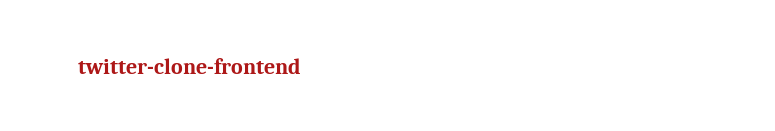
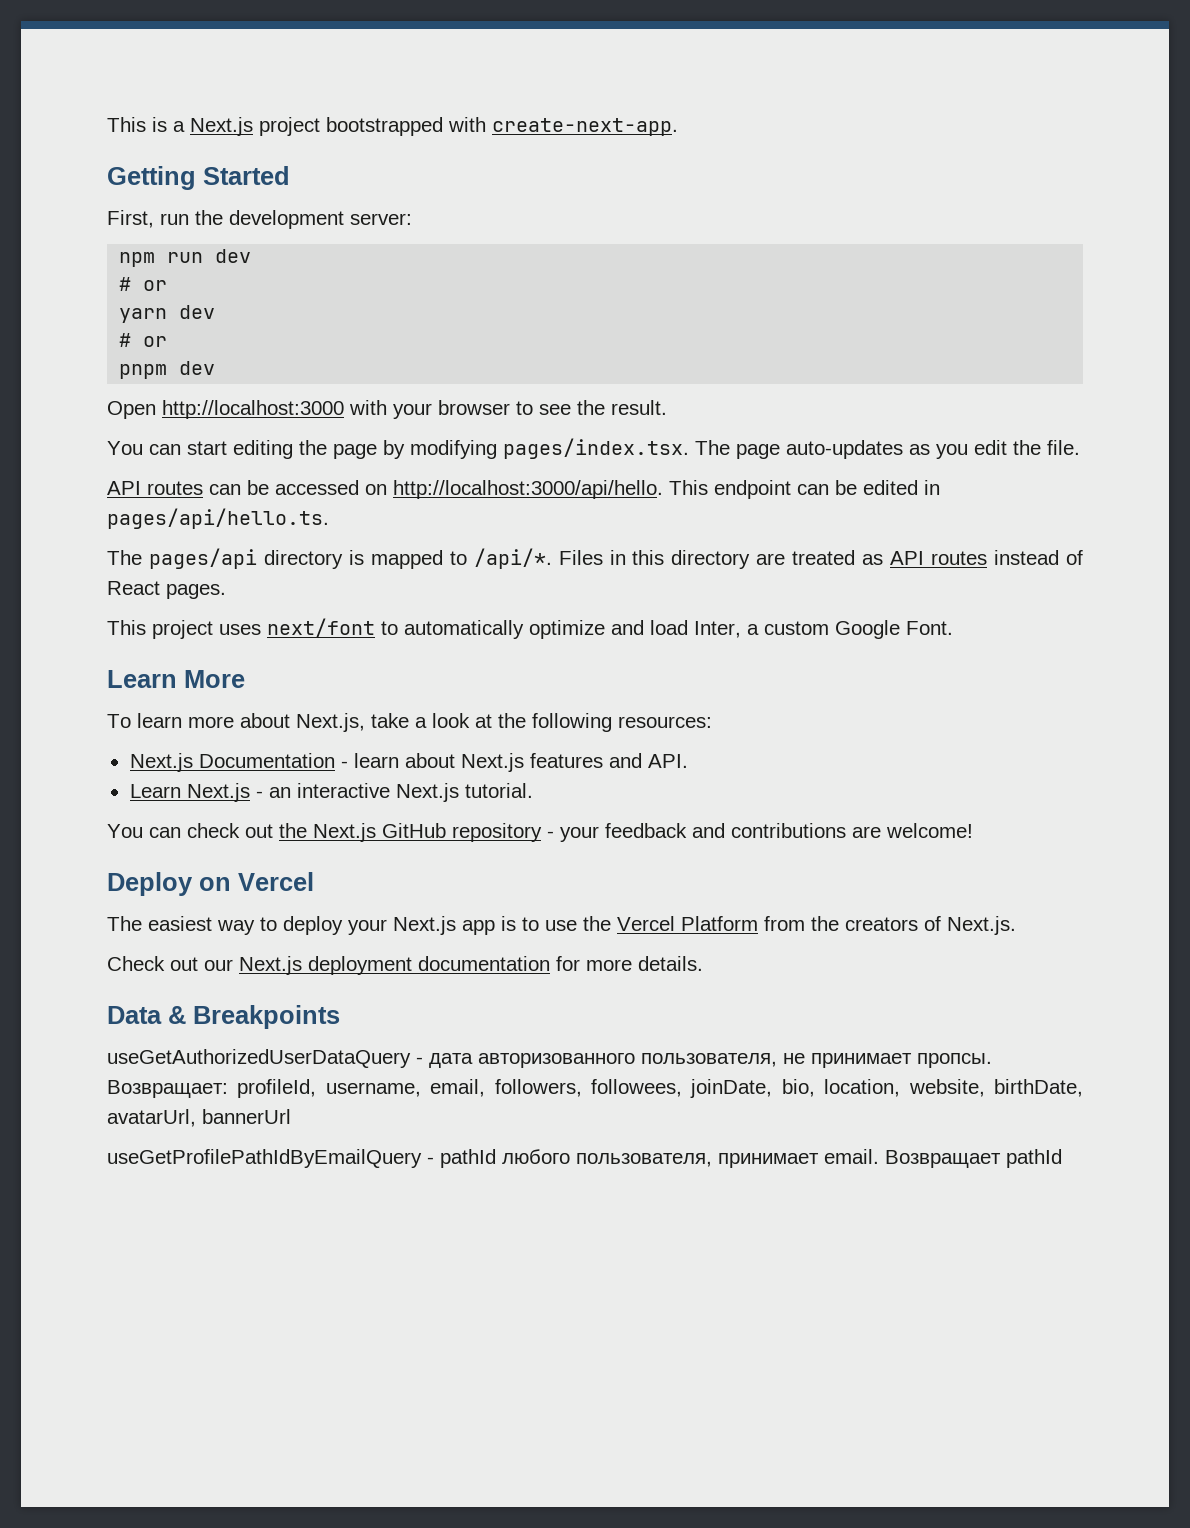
- twitter-clone-frontend
+ This is a Next.js project bootstrapped with create-next-app.
+ Getting Started
+ First, run the development server:
+ npm run dev
+ # or
+ yarn dev
+ # or
+ pnpm dev
+ Open http://localhost:3000 with your browser to see the result.
+ You can start editing the page by modifying pages/index.tsx. The page auto-updates as you edit the file.
+ API routes can be accessed on http://localhost:3000/api/hello. This endpoint can be edited in pages/api/hello.ts.
+ The pages/api directory is mapped to /api/*. Files in this directory are treated as API routes instead of React pages.
+ This project uses next/font to automatically optimize and load Inter, a custom Google Font.
+ Learn More
+ To learn more about Next.js, take a look at the following resources:
+ Next.js Documentation - learn about Next.js features and API.
+ Learn Next.js - an interactive Next.js tutorial.
+ You can check out the Next.js GitHub repository - your feedback and contributions are welcome!
+ Deploy on Vercel
+ The easiest way to deploy your Next.js app is to use the Vercel Platform from the creators of Next.js.
+ Check out our Next.js deployment documentation for more details.
+ Data & Breakpoints
+ useGetAuthorizedUserDataQuery - дата авторизованного пользователя, не принимает пропсы. Возвращает: profileId, username, email, followers, followees, joinDate, bio, location, website, birthDate, avatarUrl, bannerUrl
+ useGetProfilePathIdByEmailQuery - pathId любого пользователя, принимает email. Возвращает pathId

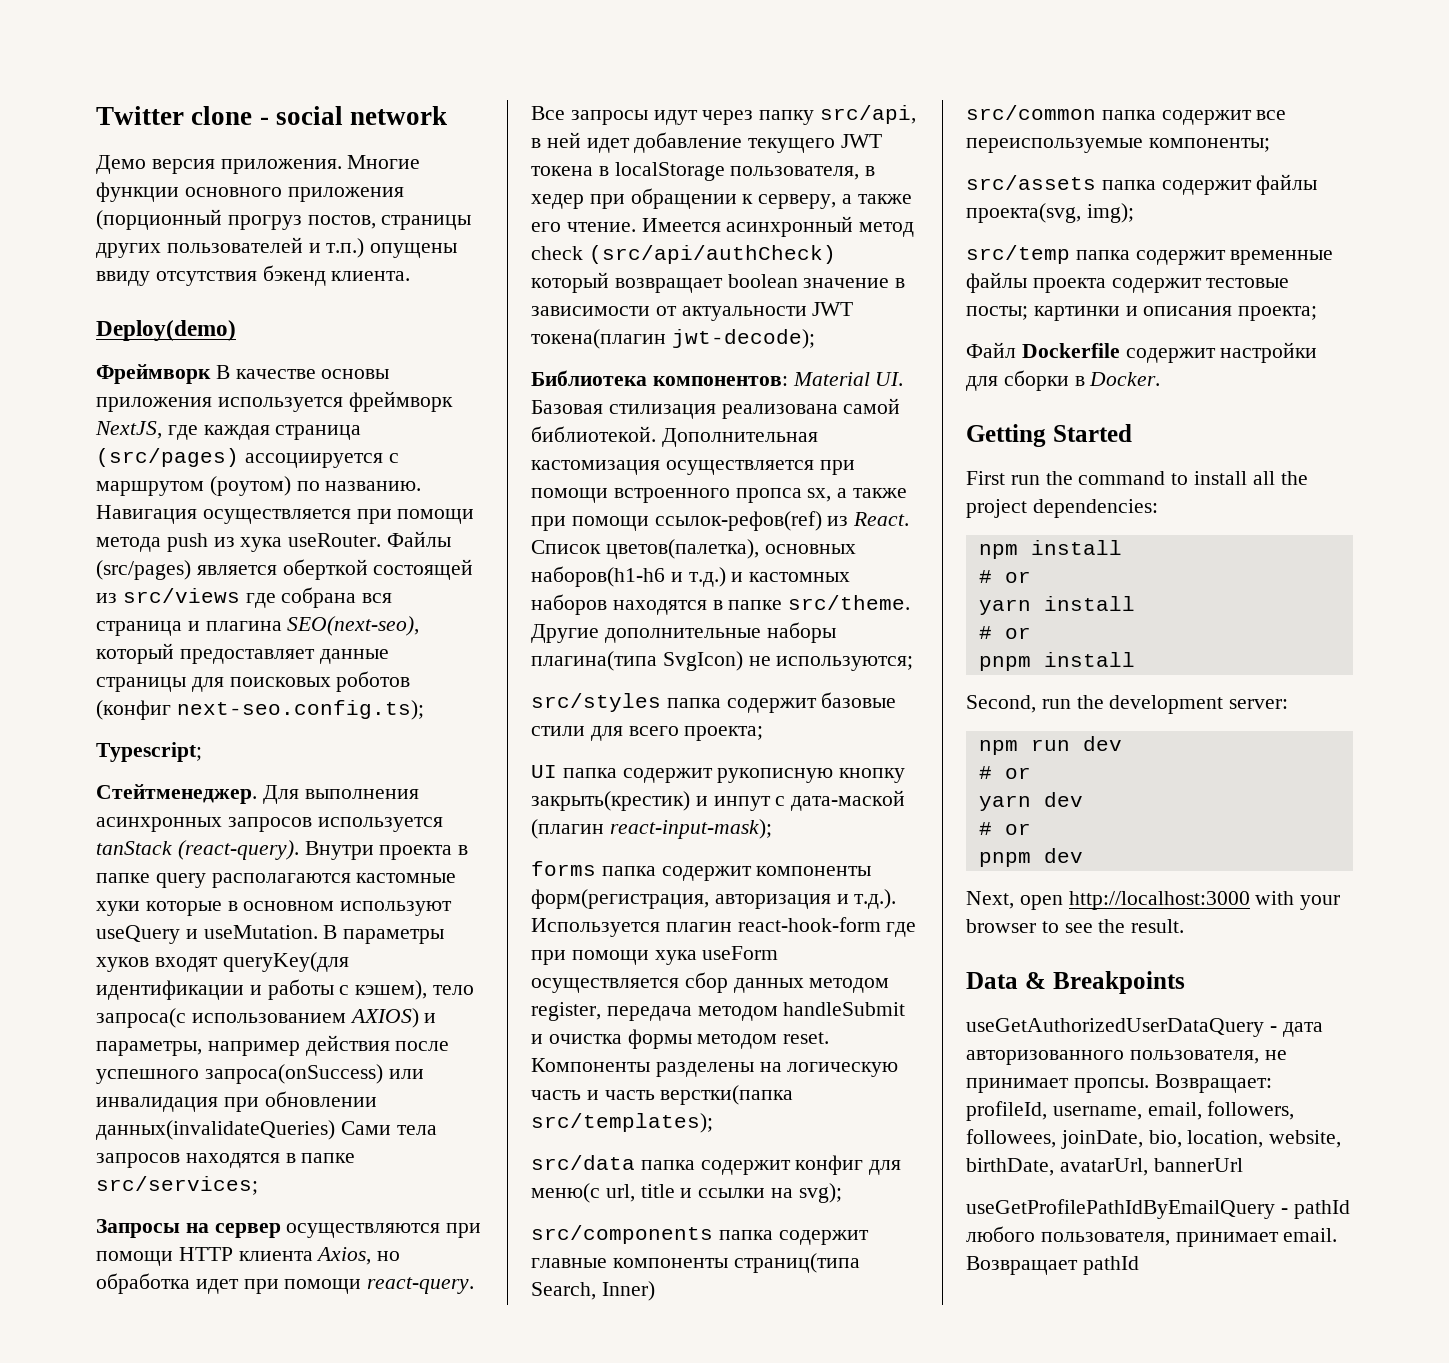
- This is a Next.js project bootstrapped with create-next-app.
+ Twitter clone - social network
+ Демо версия приложения. Многие функции основного приложения (порционный прогруз постов, страницы других пользователей и т.п.) опущены ввиду отсутствия бэкенд клиента.
+ Deploy(demo)
+ Фреймворк В качестве основы приложения используется фреймворк NextJS, где каждая страница (src/pages) ассоциируется с маршрутом (роутом) по названию. Навигация осуществляется при помощи метода push из хука useRouter. Файлы (src/pages) является оберткой состоящей из src/views где собрана вся страница и плагина SEO(next-seo), который предоставляет данные страницы для поисковых роботов (конфиг next-seo.config.ts);
+ Typescript;
+ Стейтменеджер. Для выполнения асинхронных запросов используется tanStack (react-query). Внутри проекта в папке query располагаются кастомные хуки которые в основном используют useQuery и useMutation. В параметры хуков входят queryKey(для идентификации и работы с кэшем), тело запроса(с использованием AXIOS) и параметры, например действия после успешного запроса(onSuccess) или инвалидация при обновлении данных(invalidateQueries) Сами тела запросов находятся в папке src/services;
+ Запросы на сервер осуществляются при помощи HTTP клиента Axios, но обработка идет при помощи react-query. Все запросы идут через папку src/api, в ней идет добавление текущего JWT токена в localStorage пользователя, в хедер при обращении к серверу, а также его чтение. Имеется асинхронный метод check (src/api/authCheck) который возвращает boolean значение в зависимости от актуальности JWT токена(плагин jwt-decode);
+ Библиотека компонентов: Material UI. Базовая стилизация реализована самой библиотекой. Дополнительная кастомизация осуществляется при помощи встроенного пропса sx, а также при помощи ссылок-рефов(ref) из React. Список цветов(палетка), основных наборов(h1-h6 и т.д.) и кастомных наборов находятся в папке src/theme. Другие дополнительные наборы плагина(типа SvgIcon) не используются;
+ src/styles папка содержит базовые стили для всего проекта;
+ UI папка содержит рукописную кнопку закрыть(крестик) и инпут с дата-маской (плагин react-input-mask);
+ forms папка содержит компоненты форм(регистрация, авторизация и т.д.). Используется плагин react-hook-form где при помощи хука useForm осуществляется сбор данных методом register, передача методом handleSubmit и очистка формы методом reset. Компоненты разделены на логическую часть и часть верстки(папка src/templates);
+ src/data папка содержит конфиг для меню(с url, title и ссылки на svg);
+ src/components папка содержит главные компоненты страниц(типа Search, Inner)
+ src/common папка содержит все переиспользуемые компоненты;
+ src/assets папка содержит файлы проекта(svg, img);
+ src/temp папка содержит временные файлы проекта содержит тестовые посты; картинки и описания проекта;
+ Файл Dockerfile содержит настройки для сборки в Docker.
  Getting Started
- First, run the development server:
+ First run the command to install all the project dependencies:
+ npm install
+ # or
+ yarn install
+ # or
+ pnpm install
+ Second, run the development server:
- Open http://localhost:3000 with your browser to see the result.
+ Next, open http://localhost:3000 with your browser to see the result.
- You can start editing the page by modifying pages/index.tsx. The page auto-updates as you edit the file.
- API routes can be accessed on http://localhost:3000/api/hello. This endpoint can be edited in pages/api/hello.ts.
- The pages/api directory is mapped to /api/*. Files in this directory are treated as API routes instead of React pages.
- This project uses next/font to automatically optimize and load Inter, a custom Google Font.
- Learn More
- To learn more about Next.js, take a look at the following resources:
- Next.js Documentation - learn about Next.js features and API.
- Learn Next.js - an interactive Next.js tutorial.
- You can check out the Next.js GitHub repository - your feedback and contributions are welcome!
- Deploy on Vercel
- The easiest way to deploy your Next.js app is to use the Vercel Platform from the creators of Next.js.
- Check out our Next.js deployment documentation for more details.

